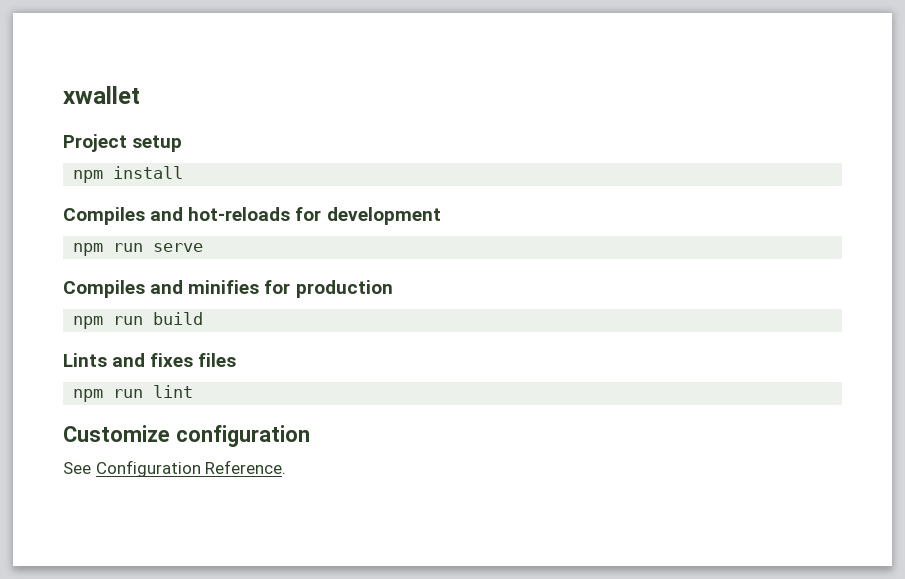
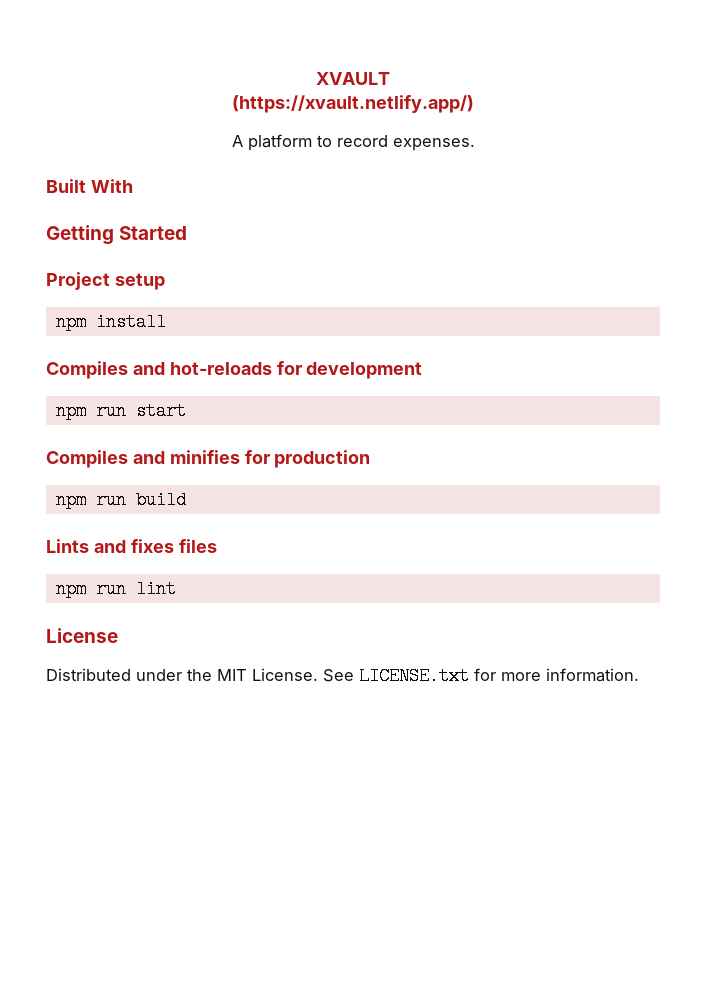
- xwallet
+ XVAULT
+ (https://xvault.netlify.app/)
+ A platform to record expenses.
+ Built With
+ Getting Started
- npm run serve
+ npm run start
- Customize configuration
- See Configuration Reference.
+ License
+ Distributed under the MIT License. See LICENSE.txt for more information.

